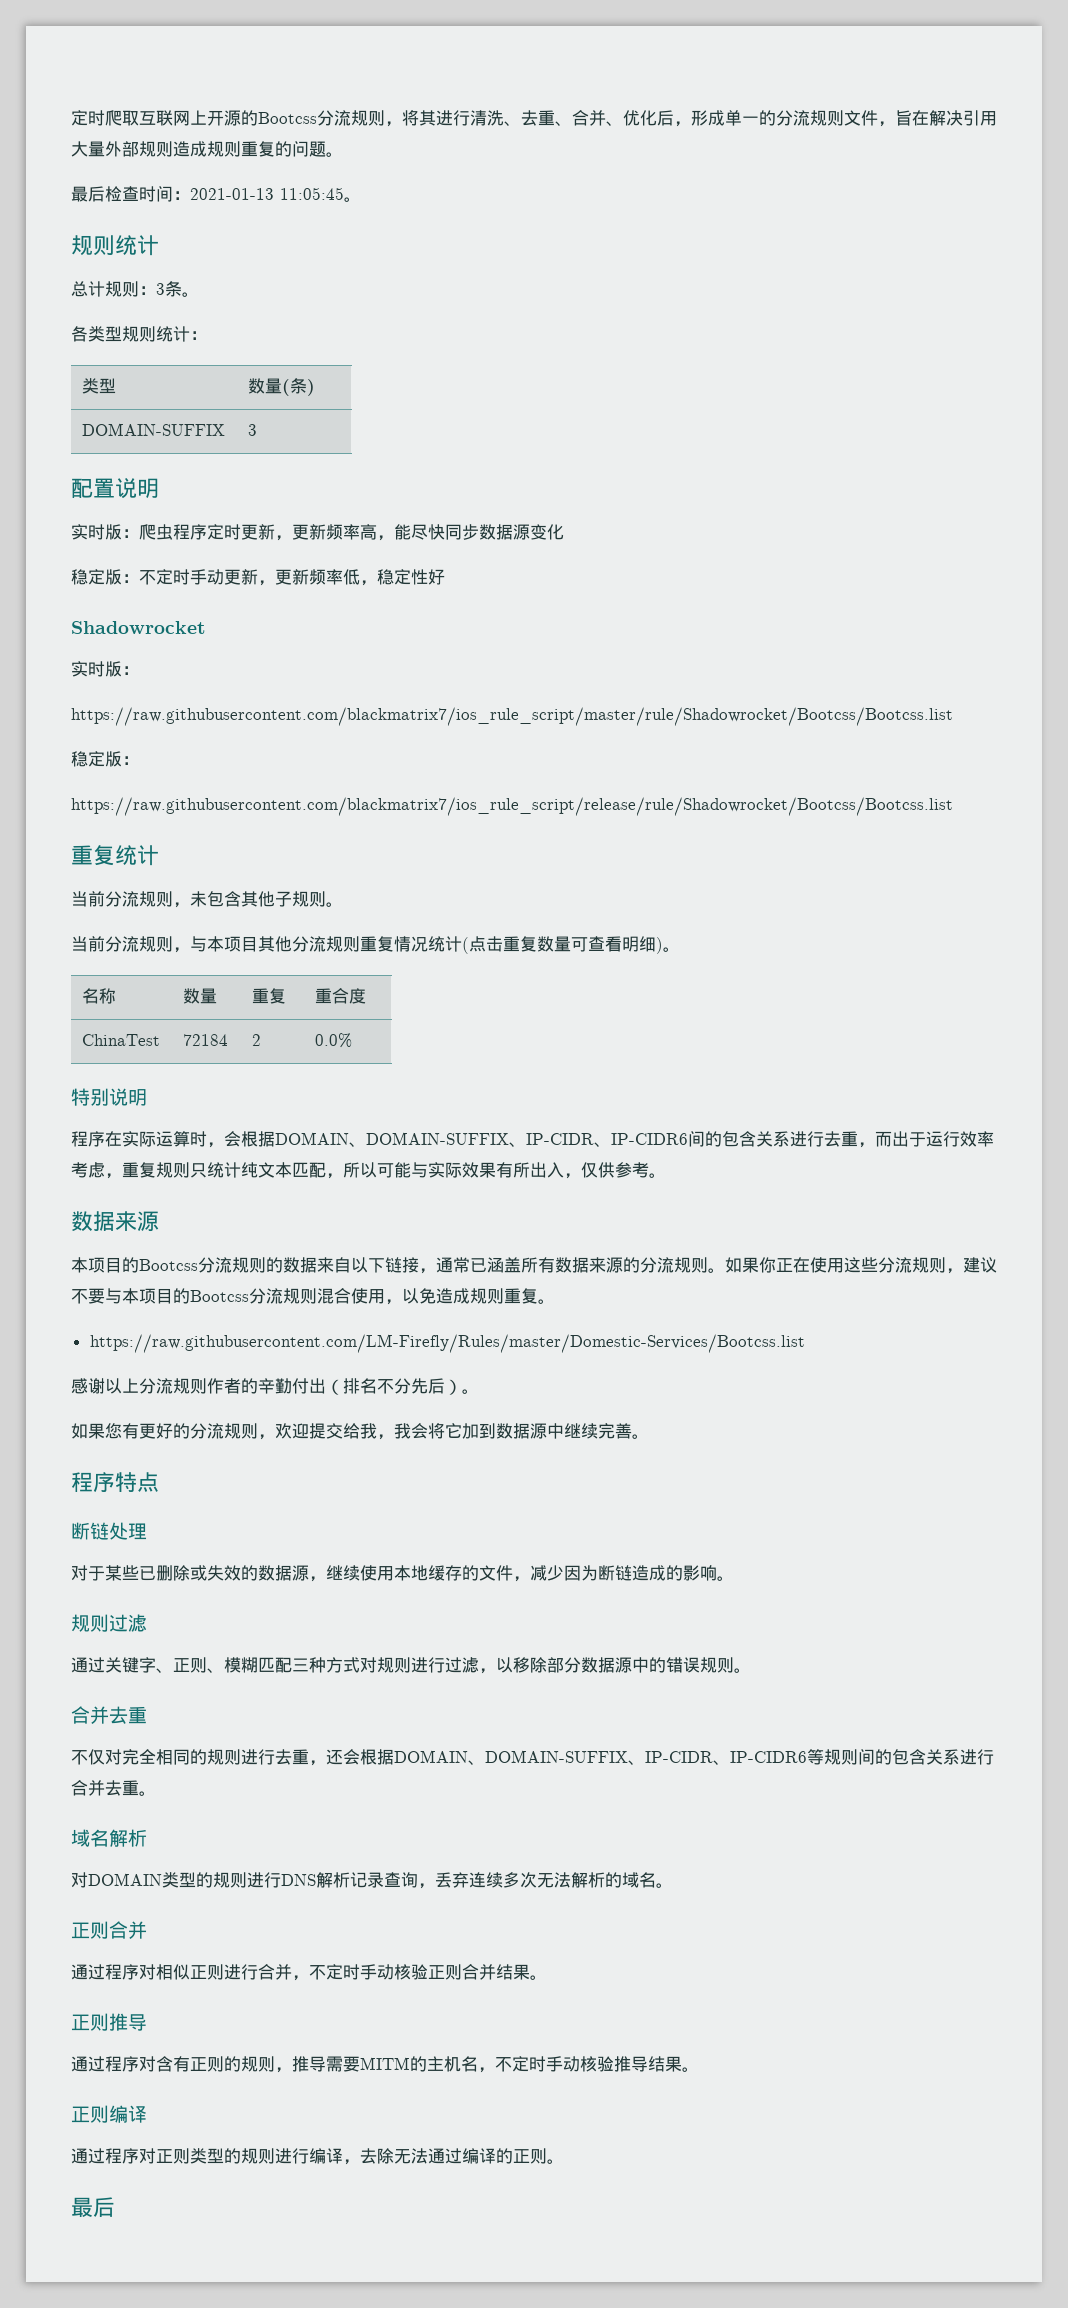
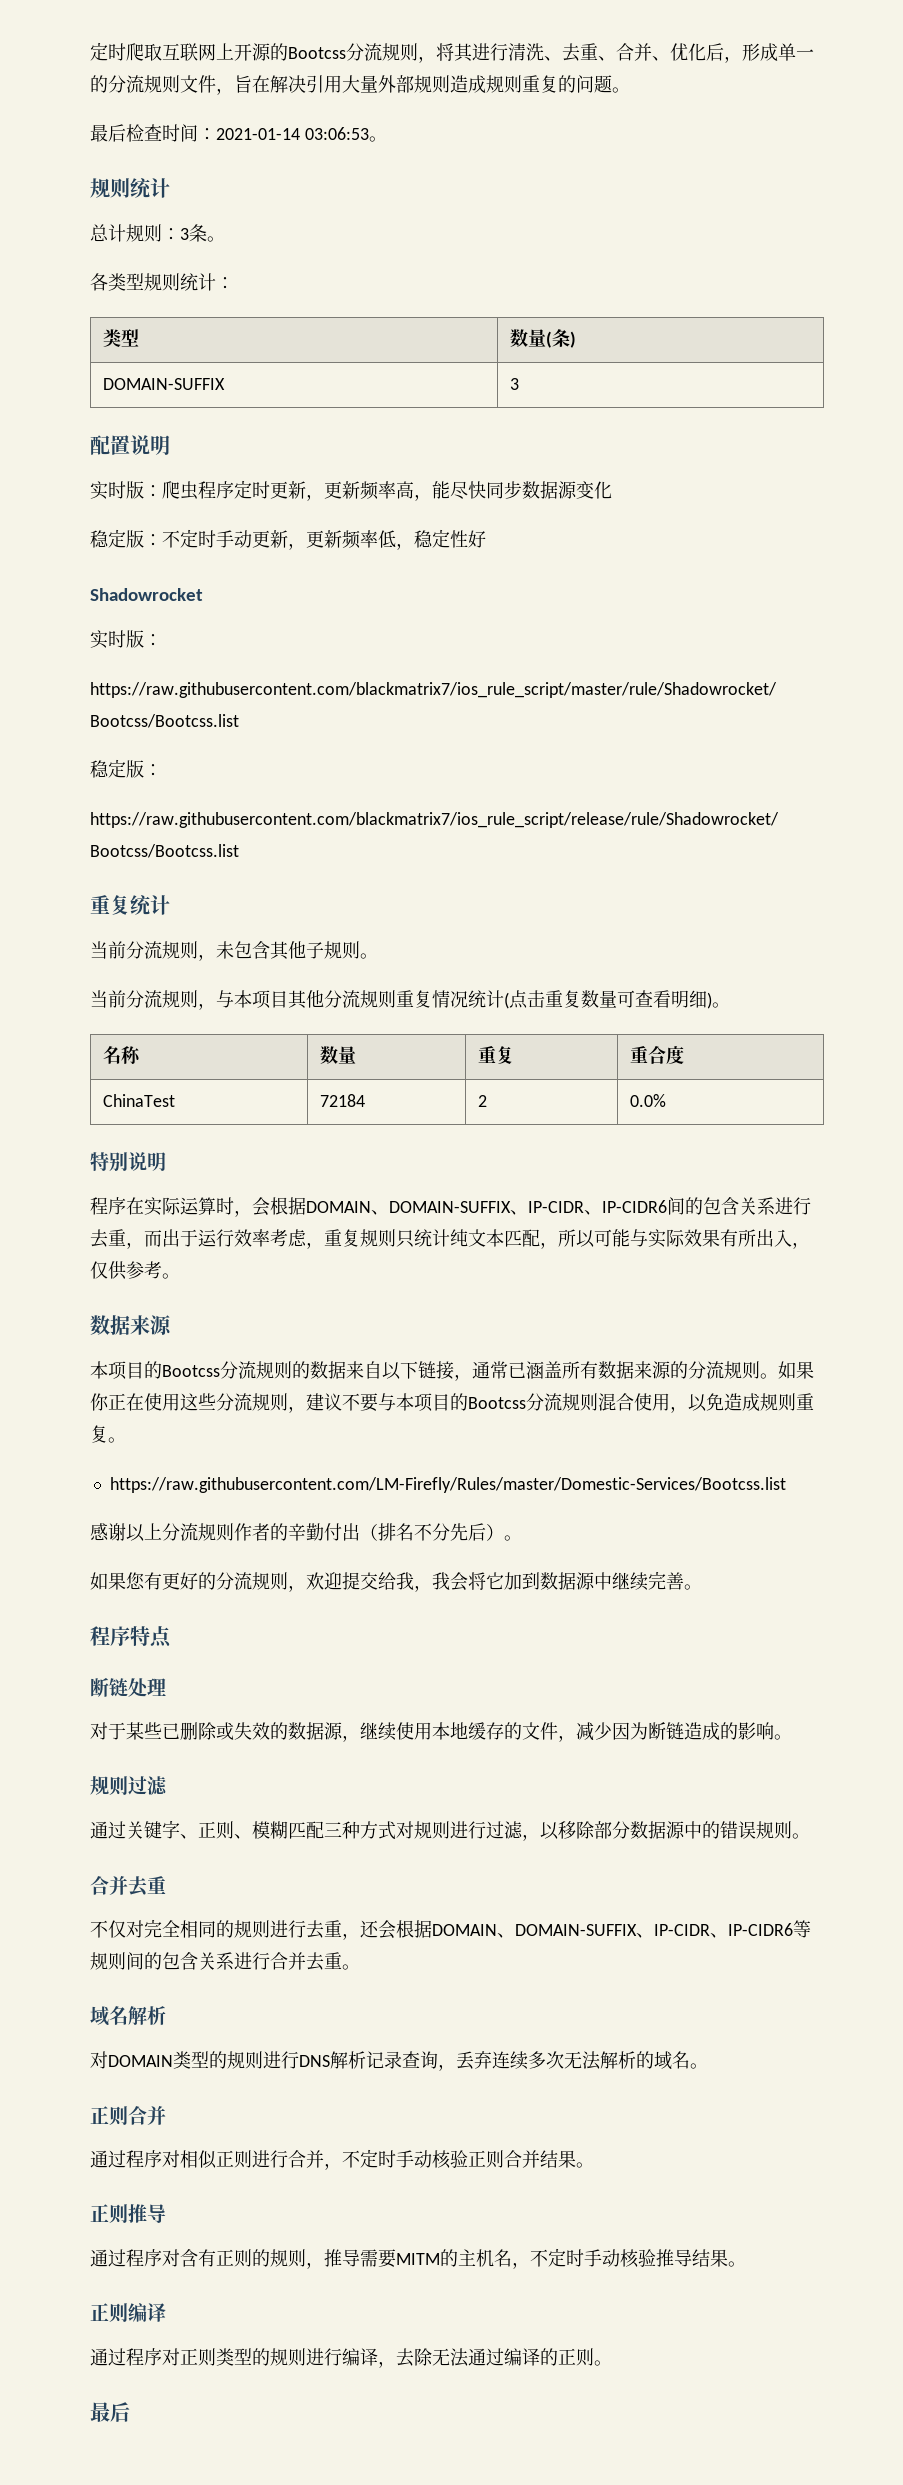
- 最后检查时间：2021-01-13 11:05:45。
+ 最后检查时间：2021-01-14 03:06:53。

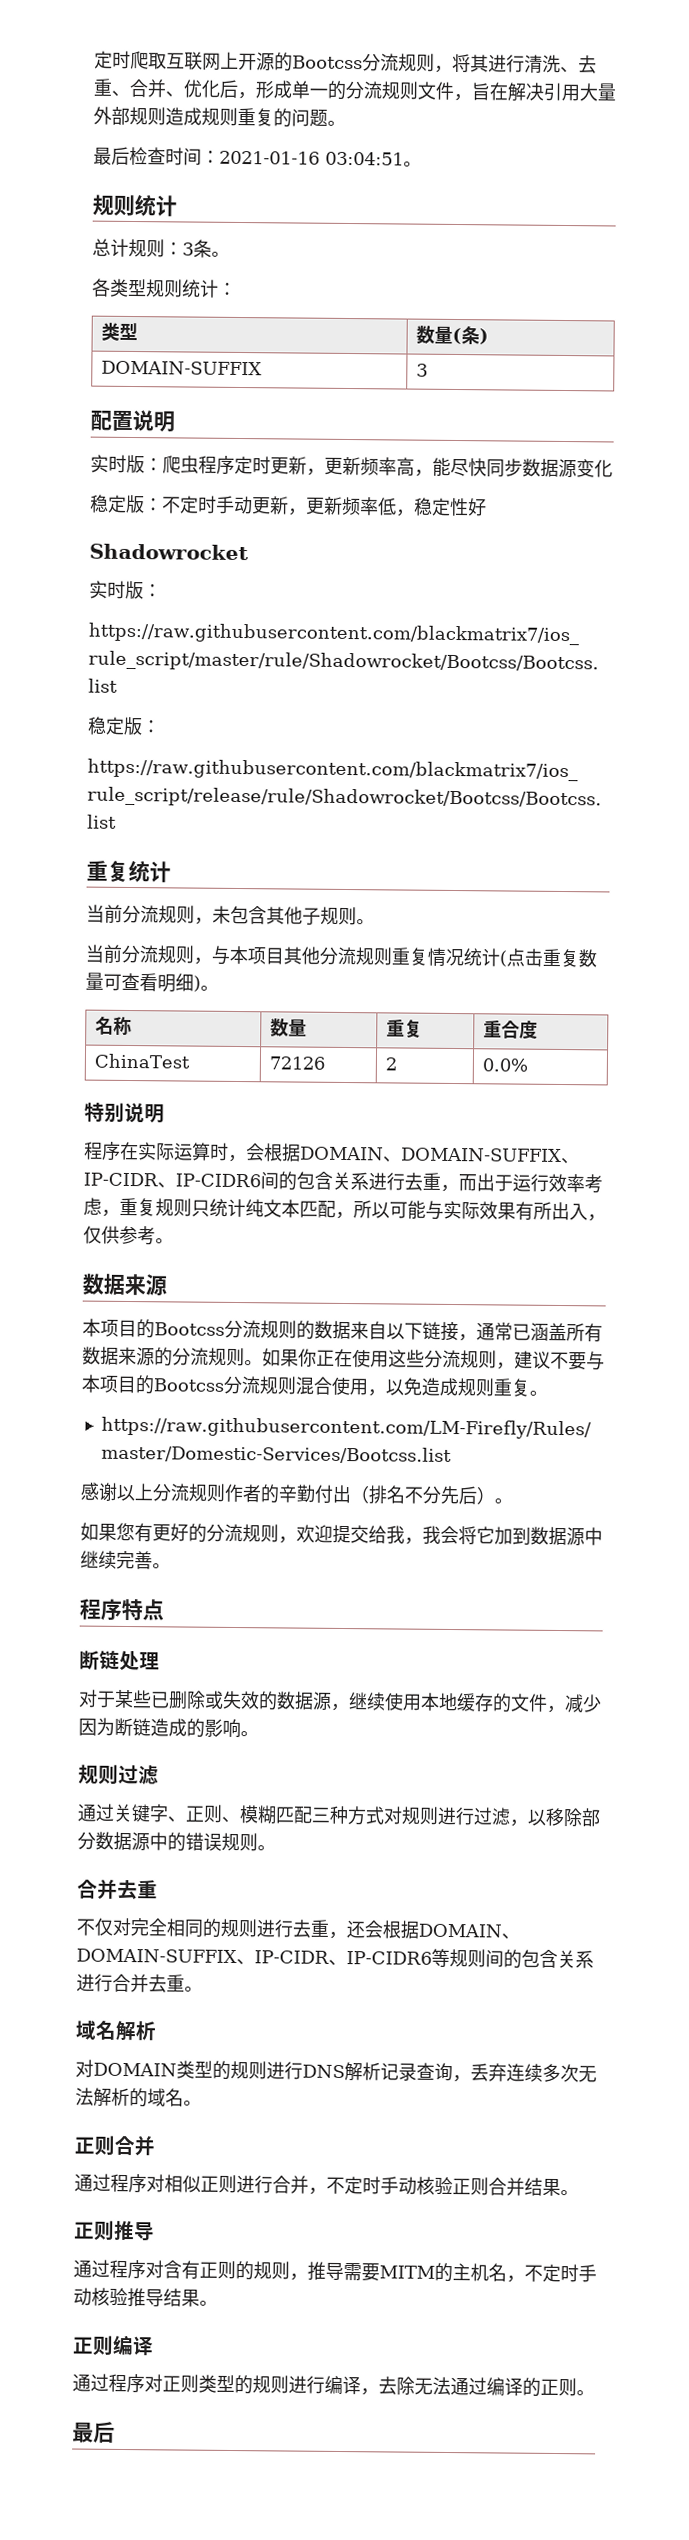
- 最后检查时间：2021-01-14 03:06:53。
+ 最后检查时间：2021-01-16 03:04:51。
- ChinaTest | 72184 | 2 | 0.0%
+ ChinaTest | 72126 | 2 | 0.0%

